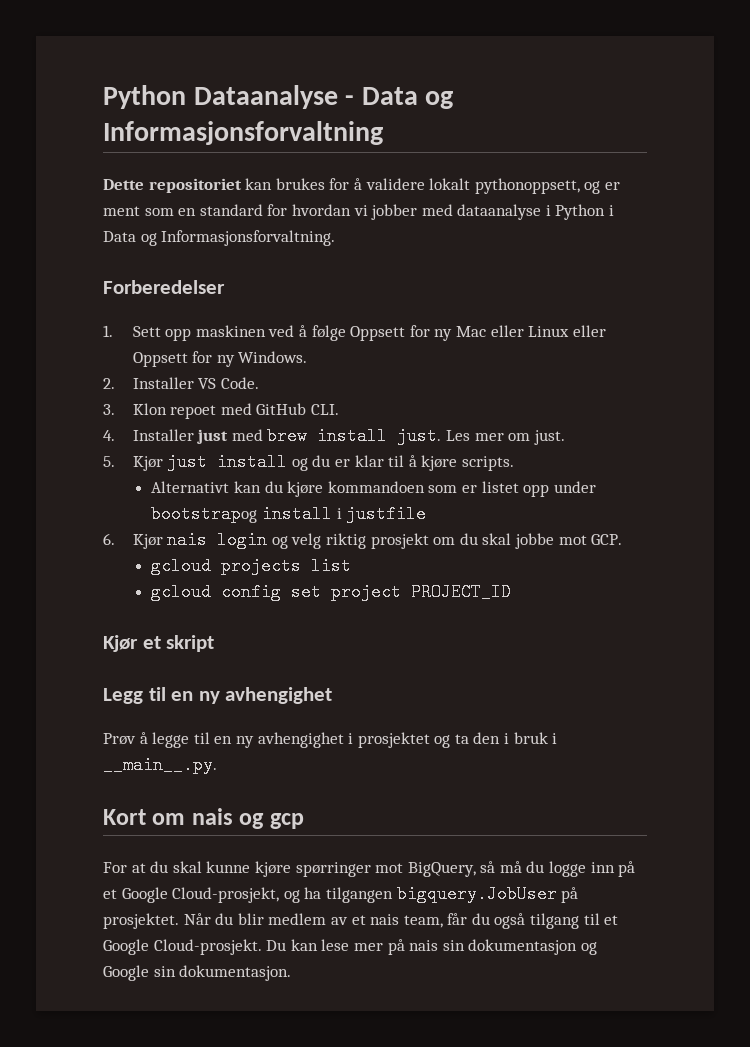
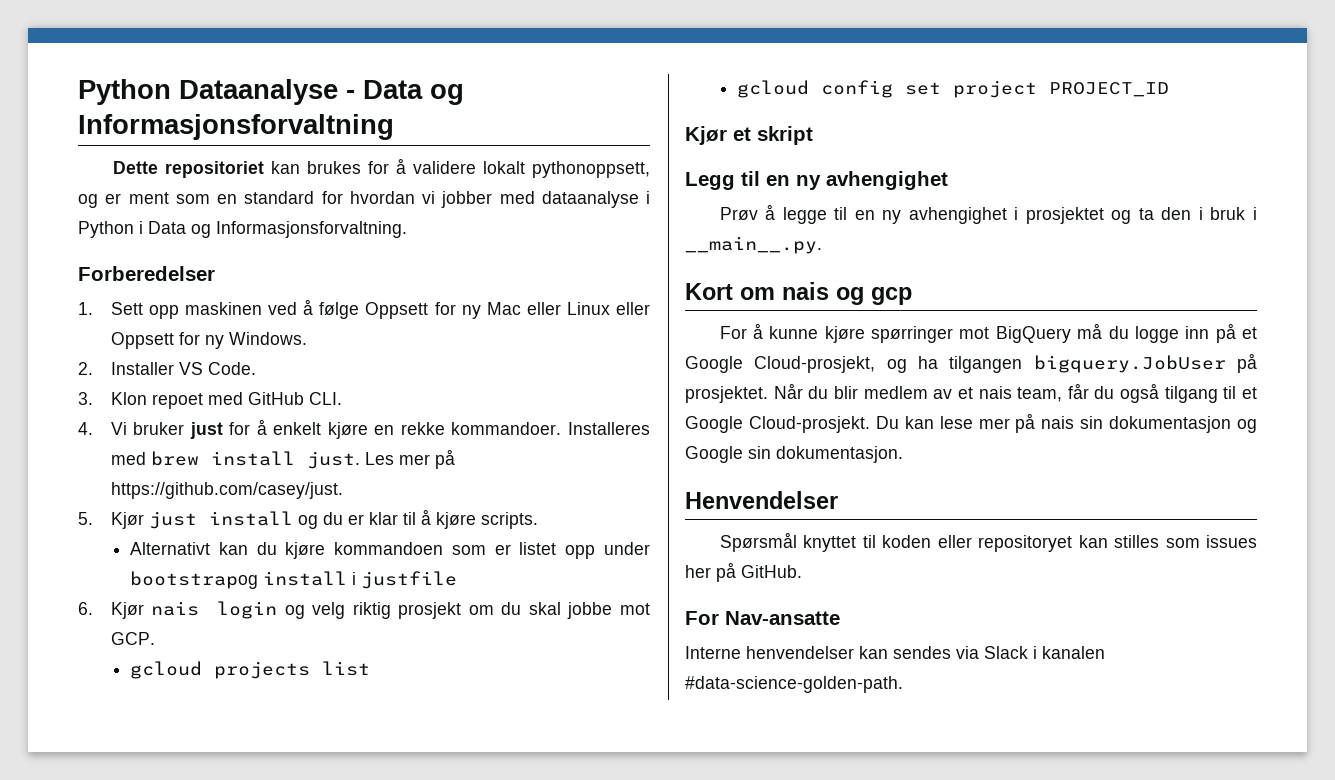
- 4. Installer just med brew install just.
+ 4. Vi bruker just for å enkelt kjøre en rekke kommandoer. Installeres med brew install just.
- Les mer om just.
+ Les mer på https://github.com/casey/just.
- For at du skal kunne kjøre spørringer mot BigQuery, så må du logge inn på et Google Cloud-prosjekt, og ha tilgangen bigquery.JobUser på prosjektet.
+ For å kunne kjøre spørringer mot BigQuery må du logge inn på et Google Cloud-prosjekt, og ha tilgangen bigquery.JobUser på prosjektet.
+ Henvendelser
+ Spørsmål knyttet til koden eller repositoryet kan stilles som issues her på GitHub.
+ For Nav-ansatte
+ Interne henvendelser kan sendes via Slack i kanalen #data-science-golden-path.

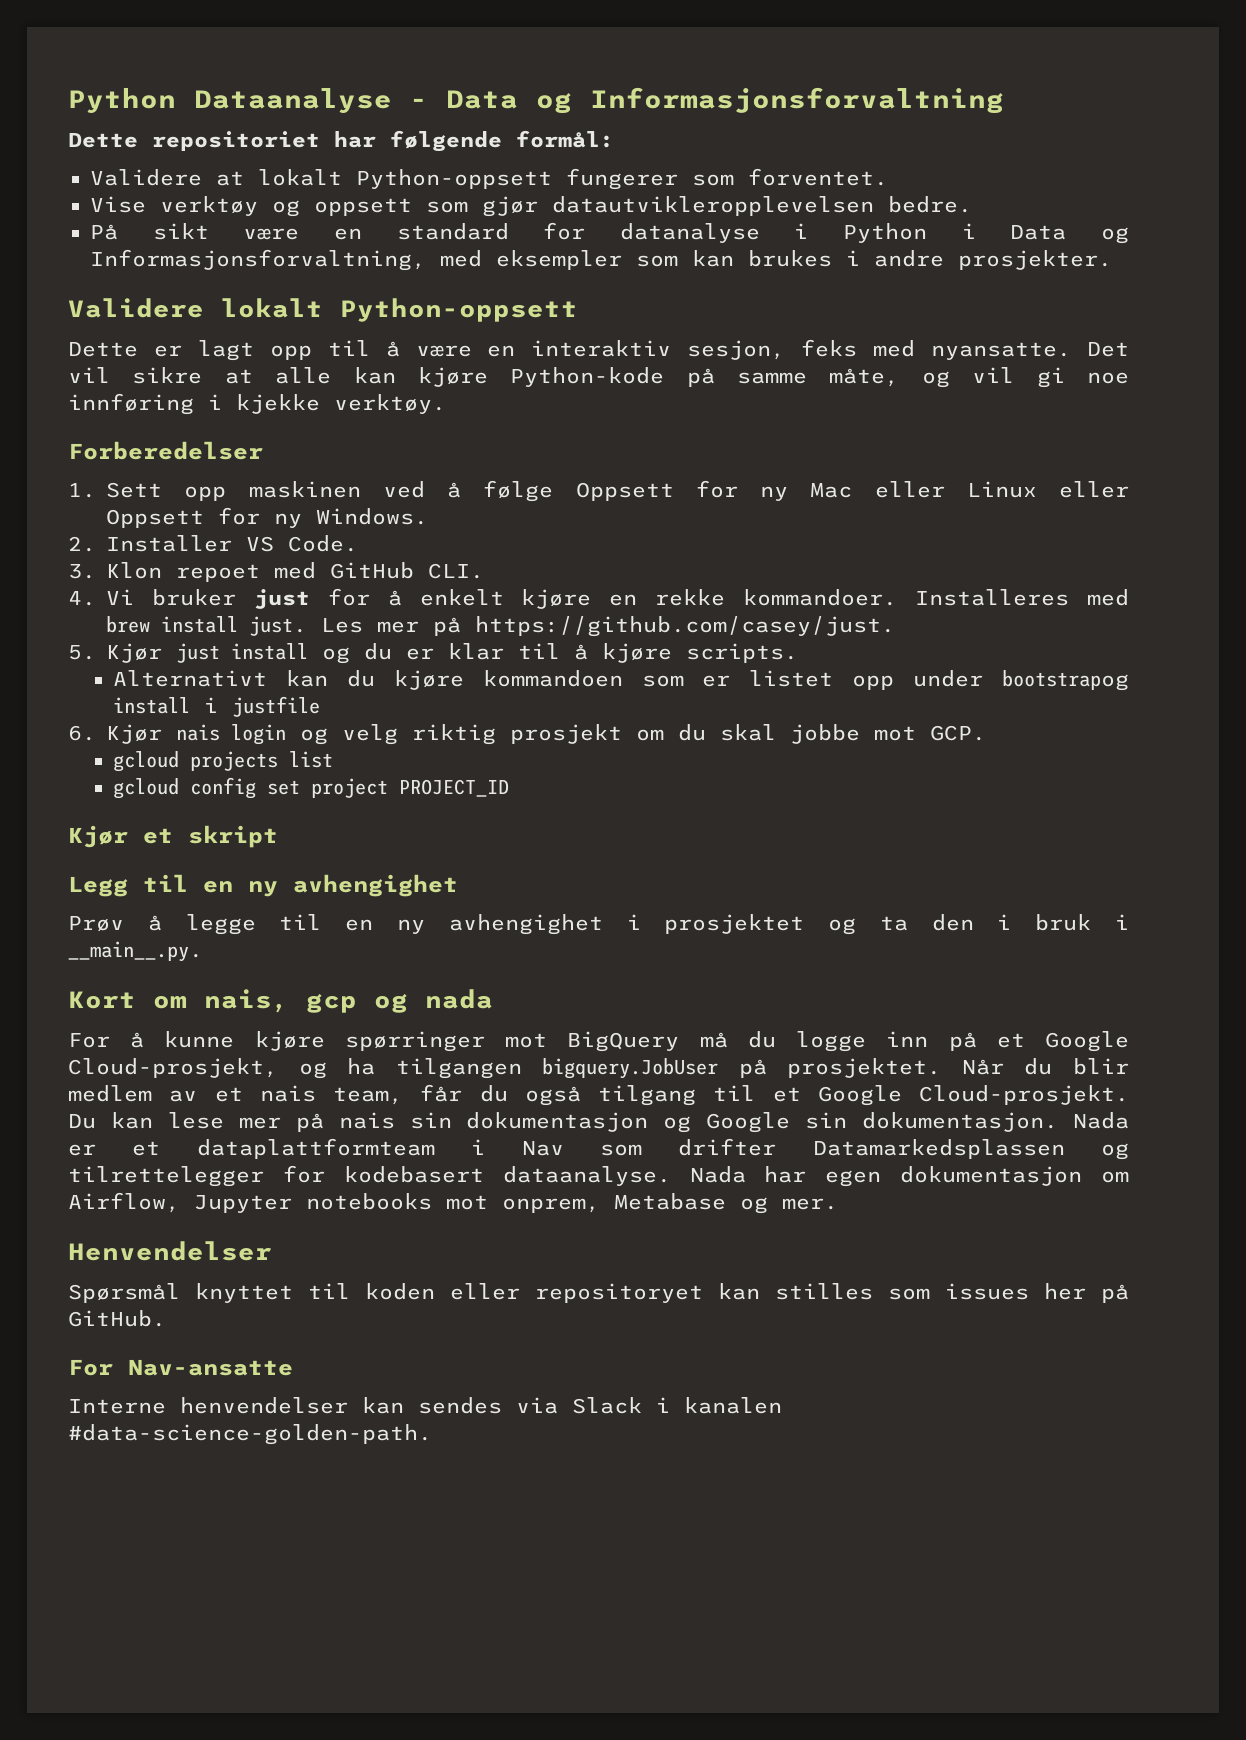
- Dette repositoriet kan brukes for å validere lokalt pythonoppsett, og er ment som en standard for hvordan vi jobber med dataanalyse i Python i Data og Informasjonsforvaltning.
+ Dette repositoriet har følgende formål:
+ Validere at lokalt Python-oppsett fungerer som forventet.
+ Vise verktøy og oppsett som gjør datautvikleropplevelsen bedre.
+ På sikt være en standard for datanalyse i Python i Data og Informasjonsforvaltning, med eksempler som kan brukes i andre prosjekter.
+ Validere lokalt Python-oppsett
+ Dette er lagt opp til å være en interaktiv sesjon, feks med nyansatte. Det vil sikre at alle kan kjøre Python-kode på samme måte, og vil gi noe innføring i kjekke verktøy.
- Kort om nais og gcp
+ Kort om nais, gcp og nada
+ Nada er et dataplattformteam i Nav som drifter Datamarkedsplassen og tilrettelegger for kodebasert dataanalyse. Nada har egen dokumentasjon om Airflow, Jupyter notebooks mot onprem, Metabase og mer.

